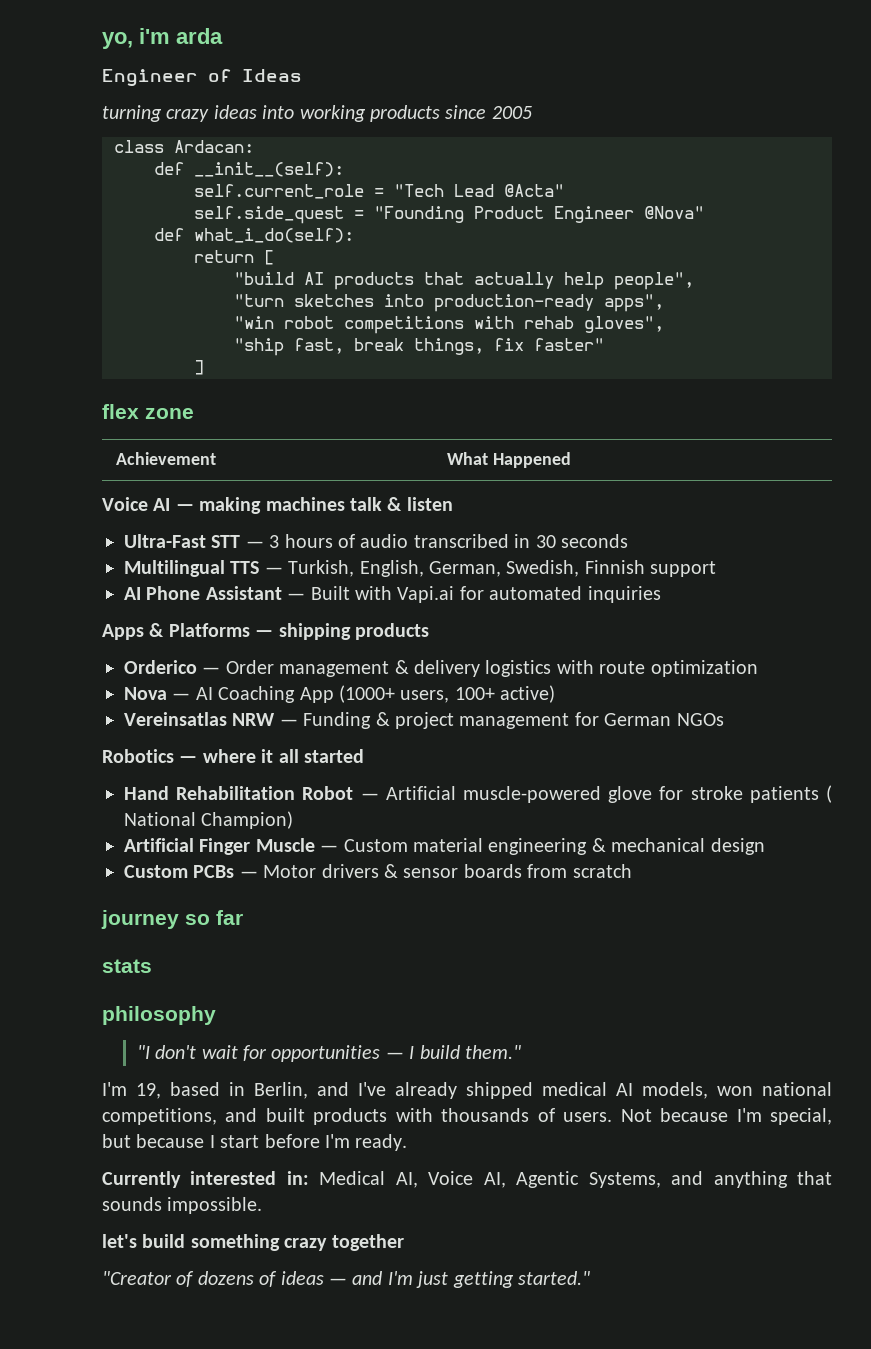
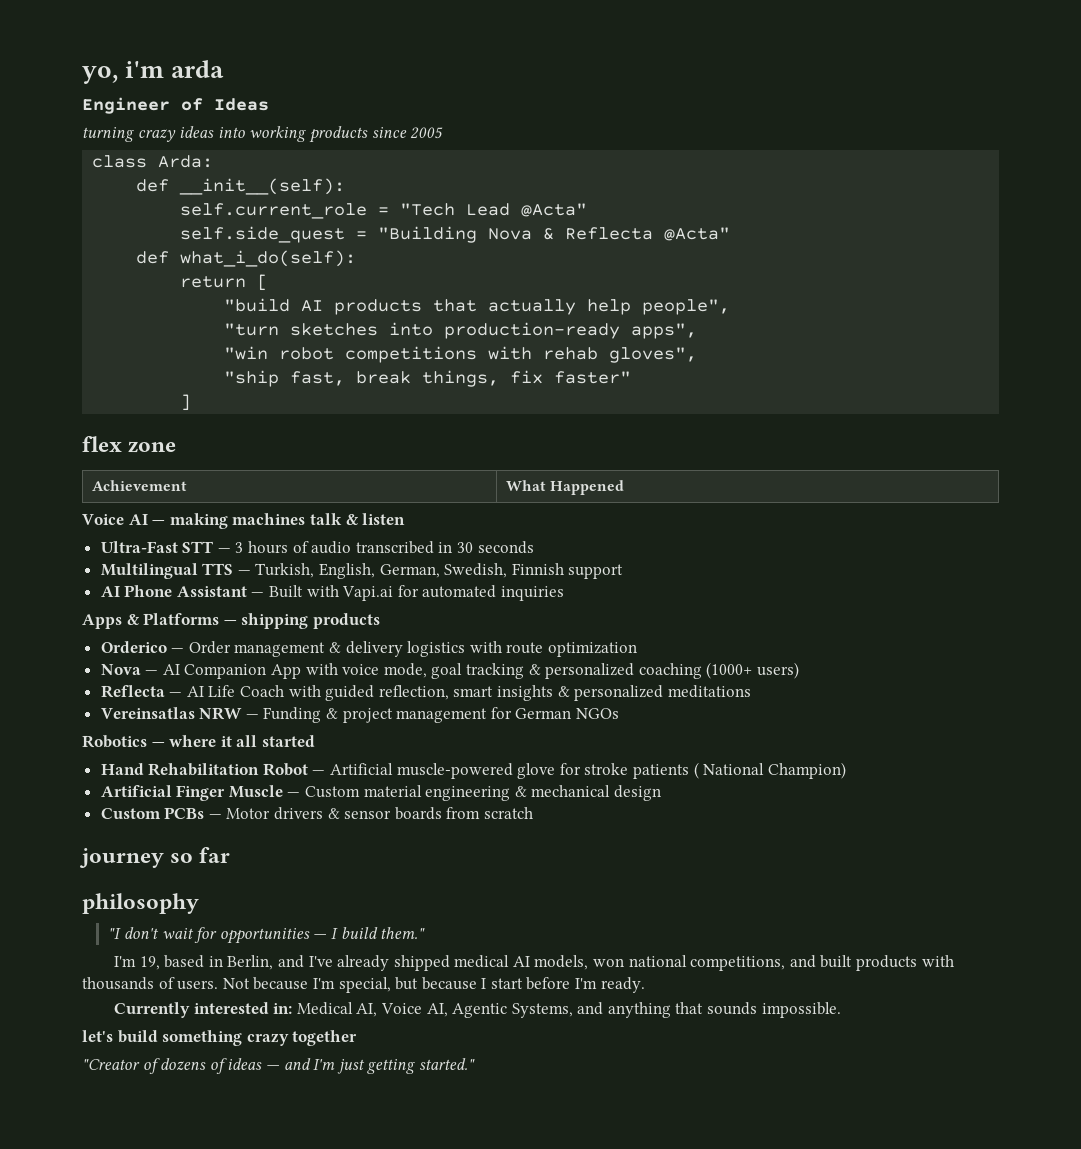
- class Ardacan:
+ class Arda:
- self.side_quest = "Founding Product Engineer @Nova"
+ self.side_quest = "Building Nova & Reflecta @Acta"
- Nova — AI Coaching App (1000+ users, 100+ active)
+ Nova — AI Companion App with voice mode, goal tracking & personalized coaching (1000+ users)
+ Reflecta — AI Life Coach with guided reflection, smart insights & personalized meditations
- stats

